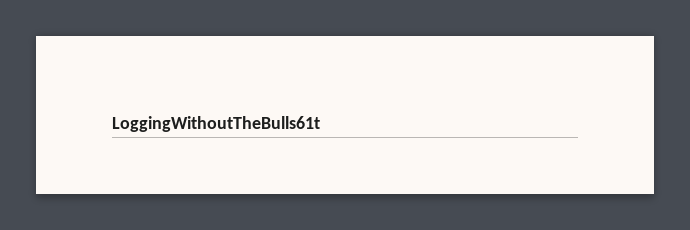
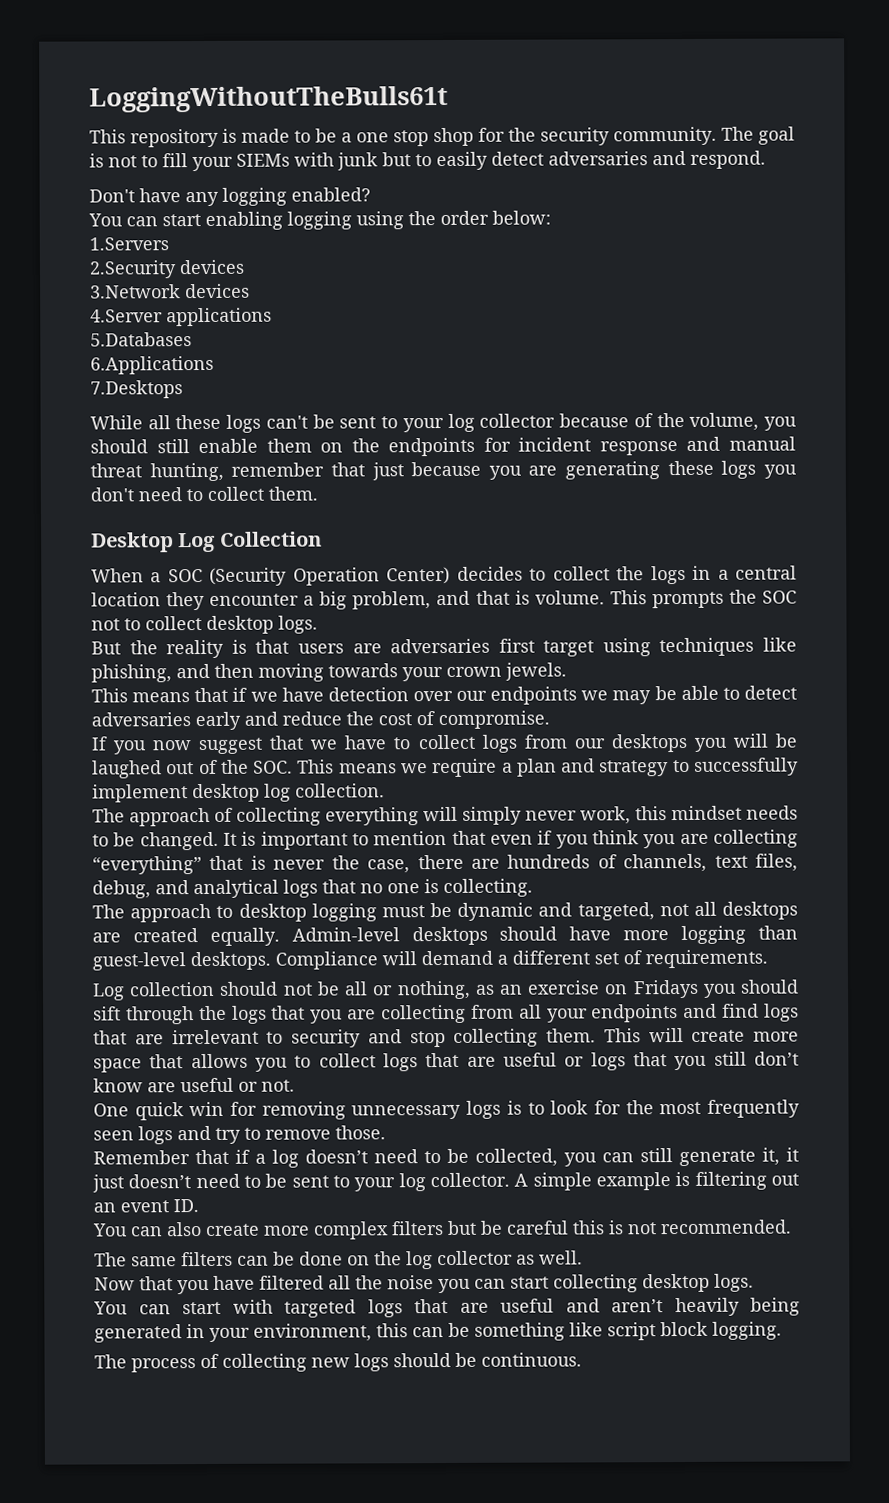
+ This repository is made to be a one stop shop for the security community. The goal is not to fill your SIEMs with junk but to easily detect adversaries and respond.
+ Don't have any logging enabled?
+ You can start enabling logging using the order below:
+ 1.Servers
+ 2.Security devices
+ 3.Network devices
+ 4.Server applications
+ 5.Databases
+ 6.Applications
+ 7.Desktops
+ While all these logs can't be sent to your log collector because of the volume, you should still enable them on the endpoints for incident response and manual threat hunting, remember that just because you are generating these logs you don't need to collect them.
+ Desktop Log Collection
+ When a SOC (Security Operation Center) decides to collect the logs in a central location they encounter a big problem, and that is volume. This prompts the SOC not to collect desktop logs.
+ But the reality is that users are adversaries first target using techniques like phishing, and then moving towards your crown jewels.
+ This means that if we have detection over our endpoints we may be able to detect adversaries early and reduce the cost of compromise.
+ If you now suggest that we have to collect logs from our desktops you will be laughed out of the SOC. This means we require a plan and strategy to successfully implement desktop log collection.
+ The approach of collecting everything will simply never work, this mindset needs to be changed. It is important to mention that even if you think you are collecting “everything” that is never the case, there are hundreds of channels, text files, debug, and analytical logs that no one is collecting.
+ The approach to desktop logging must be dynamic and targeted, not all desktops are created equally. Admin-level desktops should have more logging than guest-level desktops. Compliance will demand a different set of requirements.
+ Log collection should not be all or nothing, as an exercise on Fridays you should sift through the logs that you are collecting from all your endpoints and find logs that are irrelevant to security and stop collecting them. This will create more space that allows you to collect logs that are useful or logs that you still don’t know are useful or not.
+ One quick win for removing unnecessary logs is to look for the most frequently seen logs and try to remove those.
+ Remember that if a log doesn’t need to be collected, you can still generate it, it just doesn’t need to be sent to your log collector. A simple example is filtering out an event ID.
+ You can also create more complex filters but be careful this is not recommended.
+ The same filters can be done on the log collector as well.
+ Now that you have filtered all the noise you can start collecting desktop logs.
+ You can start with targeted logs that are useful and aren’t heavily being generated in your environment, this can be something like script block logging.
+ The process of collecting new logs should be continuous.

